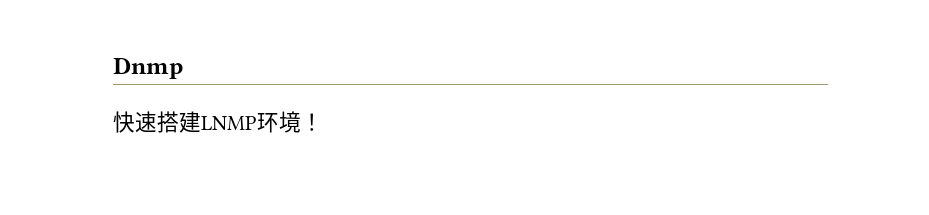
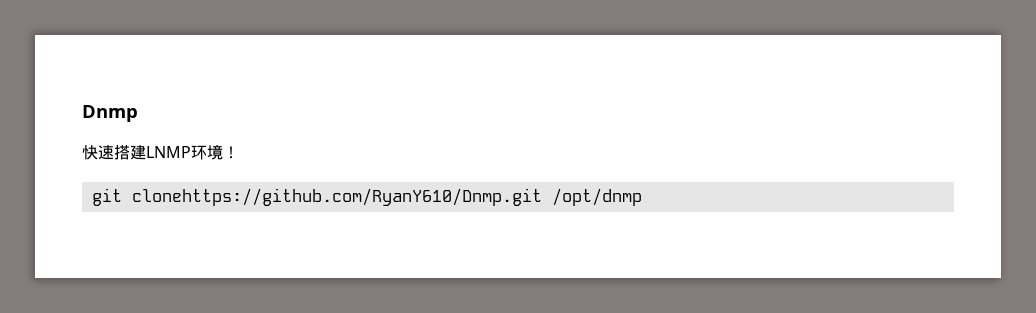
+ git clonehttps://github.com/RyanY610/Dnmp.git /opt/dnmp

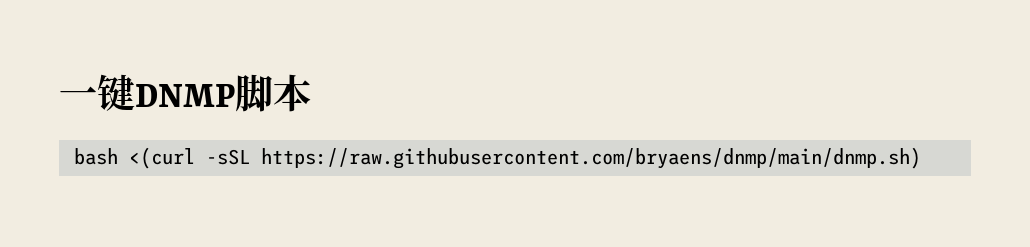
- Dnmp
- 快速搭建LNMP环境！
- git clonehttps://github.com/RyanY610/Dnmp.git /opt/dnmp
+ 一键DNMP脚本
+ bash <(curl -sSL https://raw.githubusercontent.com/bryaens/dnmp/main/dnmp.sh)

